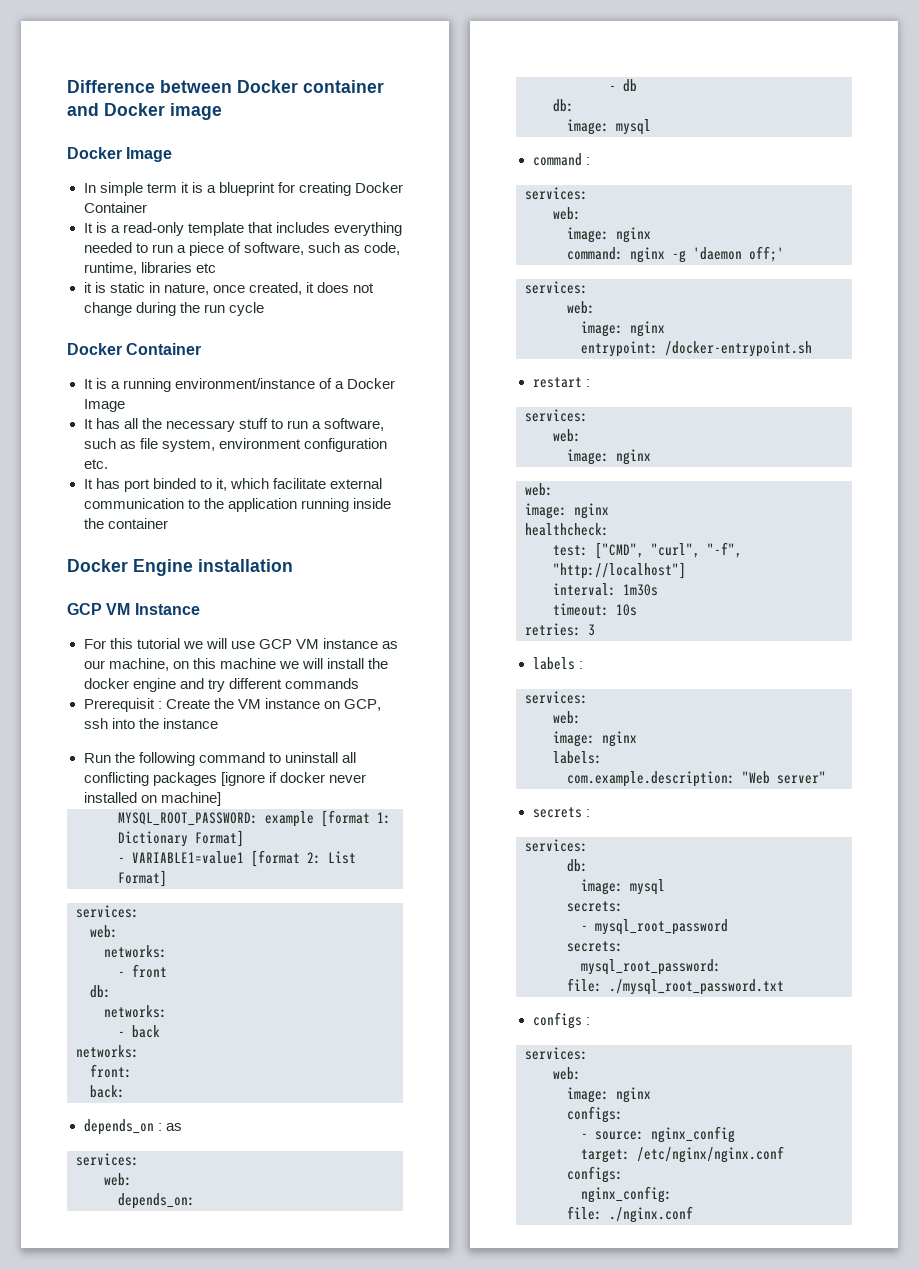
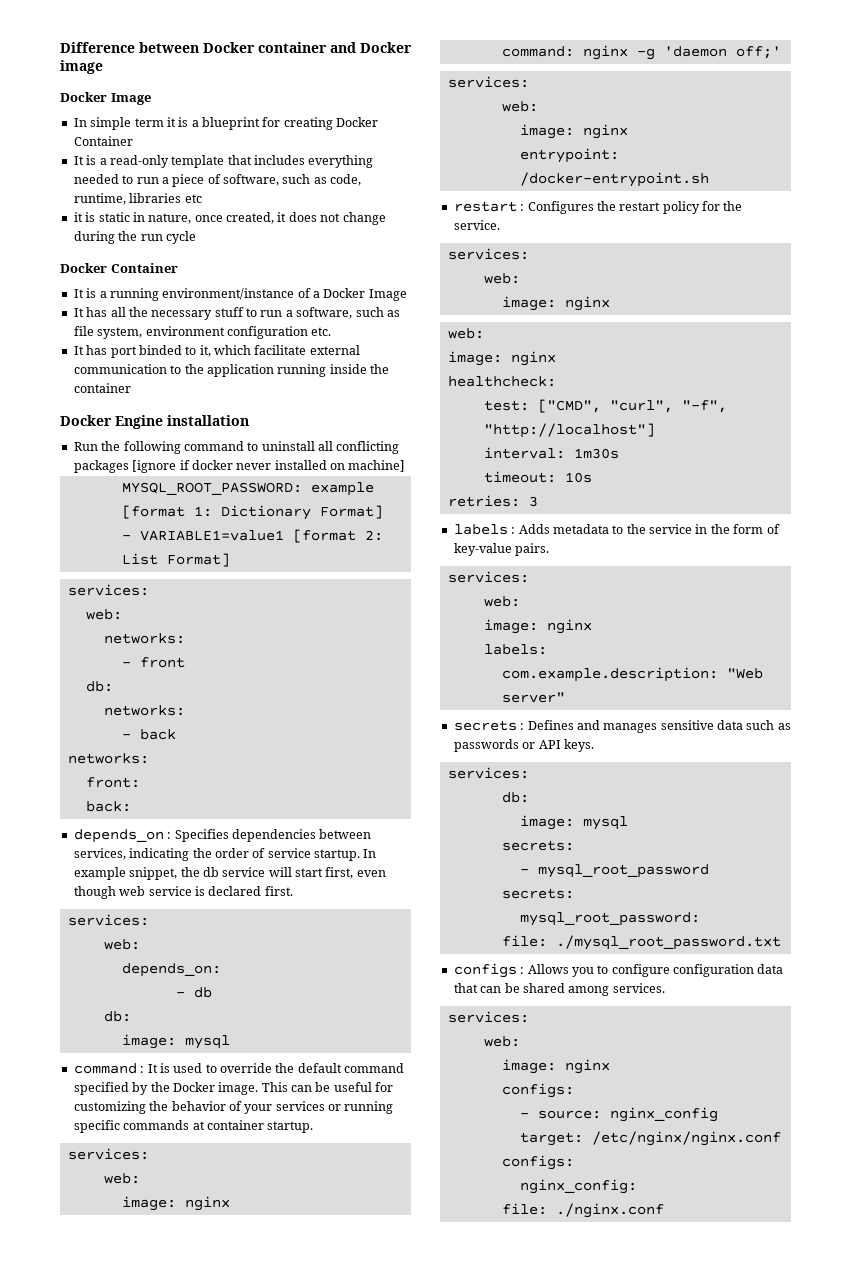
- GCP VM Instance
- For this tutorial we will use GCP VM instance as our machine, on this machine we will install the docker engine and try different commands
- Prerequisit : Create the VM instance on GCP, ssh into the instance
- depends_on : as
+ depends_on : Specifies dependencies between services, indicating the order of service startup. In example snippet, the db service will start first, even though web service is declared first.
- command :
+ command : It is used to override the default command specified by the Docker image. This can be useful for customizing the behavior of your services or running specific commands at container startup.
- restart :
+ restart : Configures the restart policy for the service.
- labels :
+ labels : Adds metadata to the service in the form of key-value pairs.
- secrets :
+ secrets : Defines and manages sensitive data such as passwords or API keys.
- configs :
+ configs : Allows you to configure configuration data that can be shared among services.

